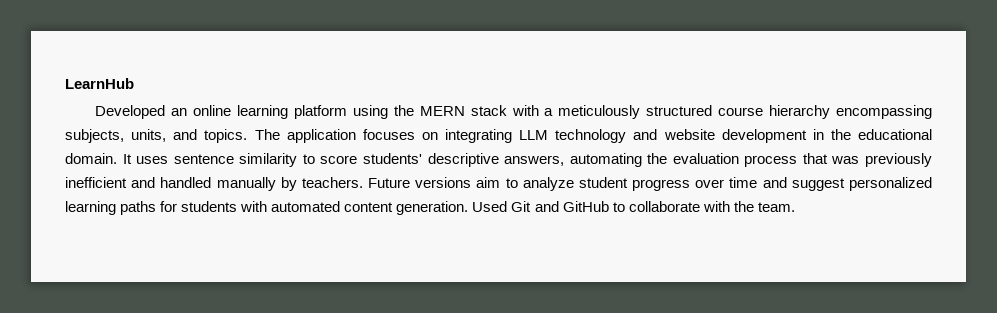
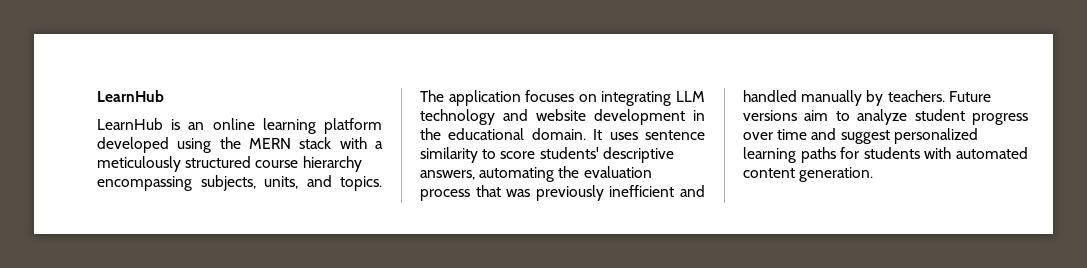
- Developed an online learning platform using the MERN stack with a meticulously structured course hierarchy encompassing subjects, units, and topics.
+ LearnHub is an online learning platform developed using the MERN stack with a meticulously structured course hierarchy encompassing subjects, units, and topics.
- Used Git and GitHub to collaborate with the team.

